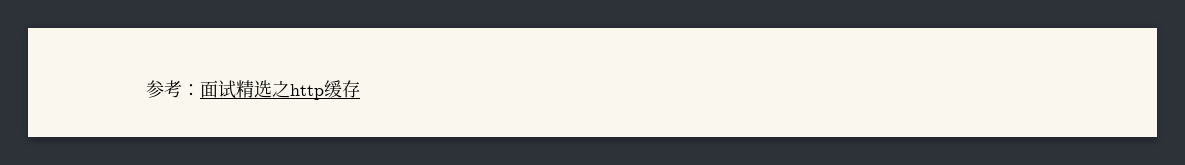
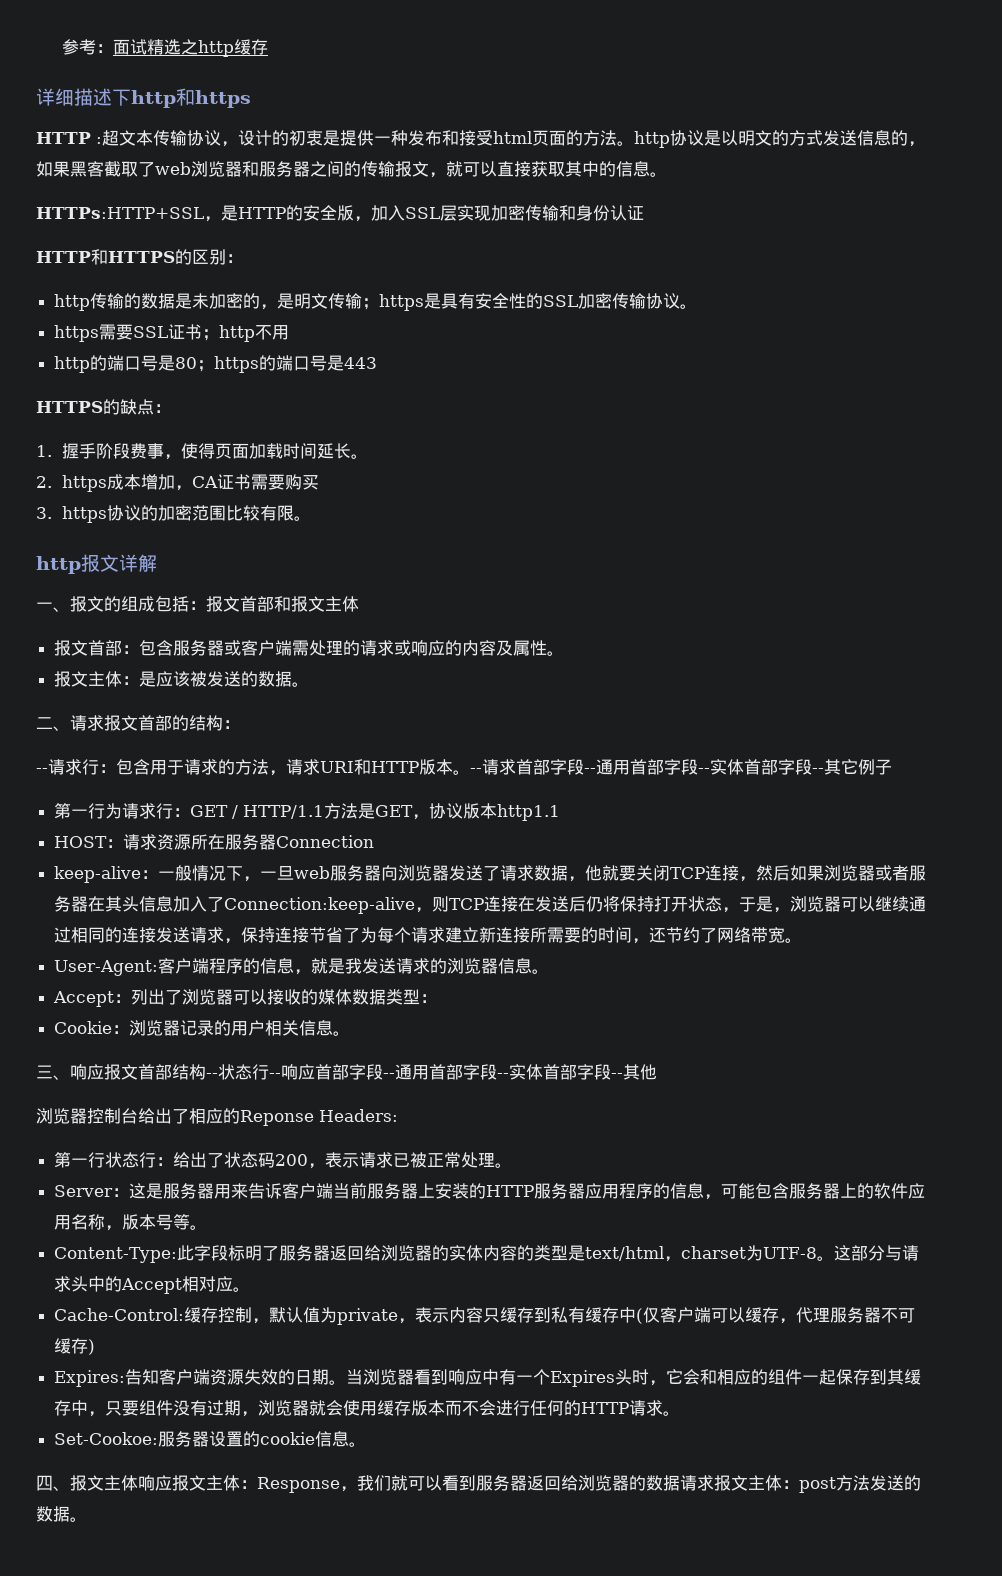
+ 详细描述下http和https
+ HTTP :超文本传输协议，设计的初衷是提供一种发布和接受html页面的方法。http协议是以明文的方式发送信息的，如果黑客截取了web浏览器和服务器之间的传输报文，就可以直接获取其中的信息。
+ HTTPs:HTTP+SSL，是HTTP的安全版，加入SSL层实现加密传输和身份认证
+ HTTP和HTTPS的区别：
+ http传输的数据是未加密的，是明文传输；https是具有安全性的SSL加密传输协议。
+ https需要SSL证书；http不用
+ http的端口号是80；https的端口号是443
+ HTTPS的缺点：
+ 1.握手阶段费事，使得页面加载时间延长。
+ 2. https成本增加，CA证书需要购买
+ 3. https协议的加密范围比较有限。
+ http报文详解
+ 一、报文的组成包括：报文首部和报文主体
+ 报文首部：包含服务器或客户端需处理的请求或响应的内容及属性。
+ 报文主体：是应该被发送的数据。
+ 二、请求报文首部的结构：
+ --请求行：包含用于请求的方法，请求URI和HTTP版本。--请求首部字段--通用首部字段--实体首部字段--其它例子
+ 第一行为请求行：GET / HTTP/1.1方法是GET，协议版本http1.1
+ HOST：请求资源所在服务器Connection
+ keep-alive：一般情况下，一旦web服务器向浏览器发送了请求数据，他就要关闭TCP连接，然后如果浏览器或者服务器在其头信息加入了Connection:keep-alive，则TCP连接在发送后仍将保持打开状态，于是，浏览器可以继续通过相同的连接发送请求，保持连接节省了为每个请求建立新连接所需要的时间，还节约了网络带宽。
+ User-Agent:客户端程序的信息，就是我发送请求的浏览器信息。
+ Accept：列出了浏览器可以接收的媒体数据类型：
+ Cookie：浏览器记录的用户相关信息。
+ 三、响应报文首部结构--状态行--响应首部字段--通用首部字段--实体首部字段--其他
+ 浏览器控制台给出了相应的Reponse Headers:
+ 第一行状态行：给出了状态码200，表示请求已被正常处理。
+ Server：这是服务器用来告诉客户端当前服务器上安装的HTTP服务器应用程序的信息，可能包含服务器上的软件应用名称，版本号等。
+ Content-Type:此字段标明了服务器返回给浏览器的实体内容的类型是text/html，charset为UTF-8。这部分与请求头中的Accept相对应。
+ Cache-Control:缓存控制，默认值为private，表示内容只缓存到私有缓存中(仅客户端可以缓存，代理服务器不可缓存)
+ Expires:告知客户端资源失效的日期。当浏览器看到响应中有一个Expires头时，它会和相应的组件一起保存到其缓存中，只要组件没有过期，浏览器就会使用缓存版本而不会进行任何的HTTP请求。
+ Set-Cookoe:服务器设置的cookie信息。
+ 四、报文主体响应报文主体：Response，我们就可以看到服务器返回给浏览器的数据请求报文主体：post方法发送的数据。

